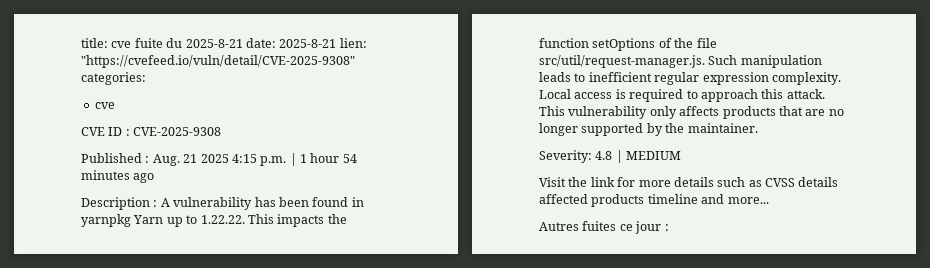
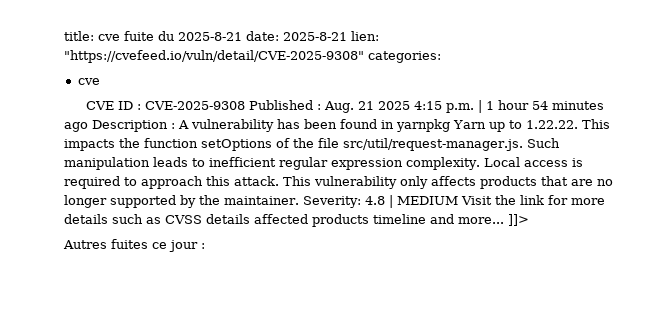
- CVE ID : CVE-2025-9308
- Published : Aug. 21 2025 4:15 p.m. | 1 hour 54 minutes ago
- Description : A vulnerability has been found in yarnpkg Yarn up to 1.22.22. This impacts the function setOptions of the file src/util/request-manager.js. Such manipulation leads to inefficient regular expression complexity.
+ CVE ID : CVE-2025-9308 Published : Aug. 21 2025 4:15 p.m. | 1 hour 54 minutes ago Description : A vulnerability has been found in yarnpkg Yarn up to 1.22.22. This impacts the function setOptions of the file src/util/request-manager.js. Such manipulation leads to inefficient regular expression complexity.
- This vulnerability only affects products that are no longer supported by the maintainer.
- Severity: 4.8 | MEDIUM
- Visit the link for more details such as CVSS details affected products timeline and more...
+ This vulnerability only affects products that are no longer supported by the maintainer. Severity: 4.8 | MEDIUM Visit the link for more details such as CVSS details affected products timeline and more... ]]>

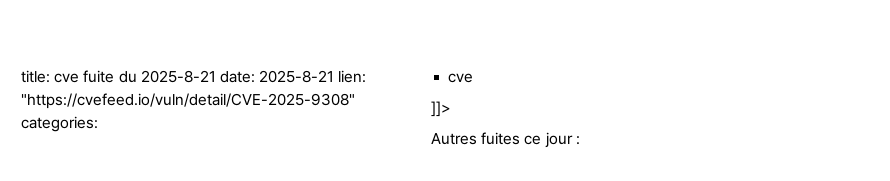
- CVE ID : CVE-2025-9308 Published : Aug. 21 2025 4:15 p.m. | 1 hour 54 minutes ago Description : A vulnerability has been found in yarnpkg Yarn up to 1.22.22. This impacts the function setOptions of the file src/util/request-manager.js. Such manipulation leads to inefficient regular expression complexity. Local access is required to approach this attack. This vulnerability only affects products that are no longer supported by the maintainer. Severity: 4.8 | MEDIUM Visit the link for more details such as CVSS details affected products timeline and more... ]]>
+ ]]>

